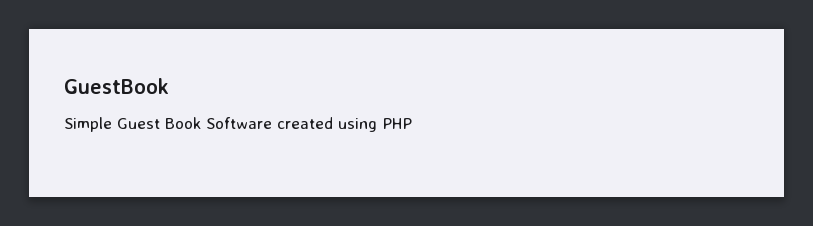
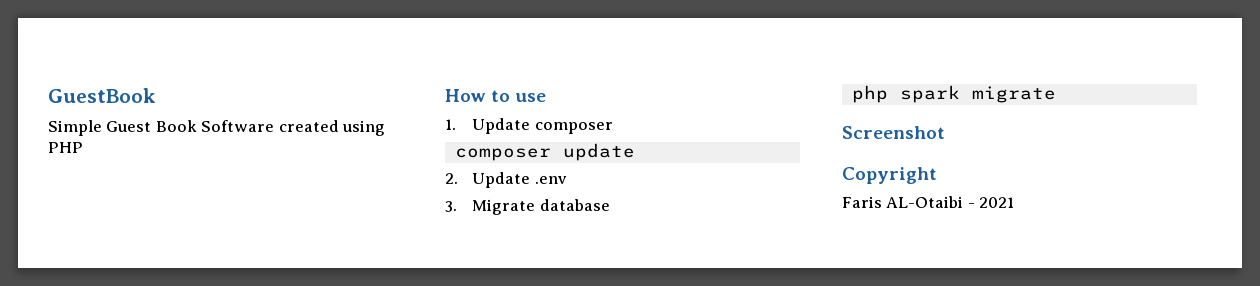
+ How to use
+ 1. Update composer
+ composer update
+ 2. Update .env
+ 3. Migrate database
+ php spark migrate
+ Screenshot
+ Copyright
+ Faris AL-Otaibi - 2021

